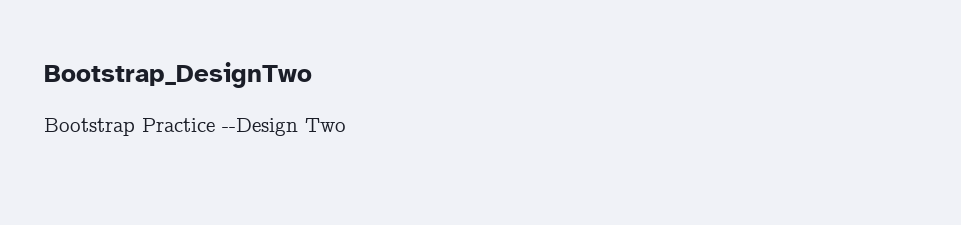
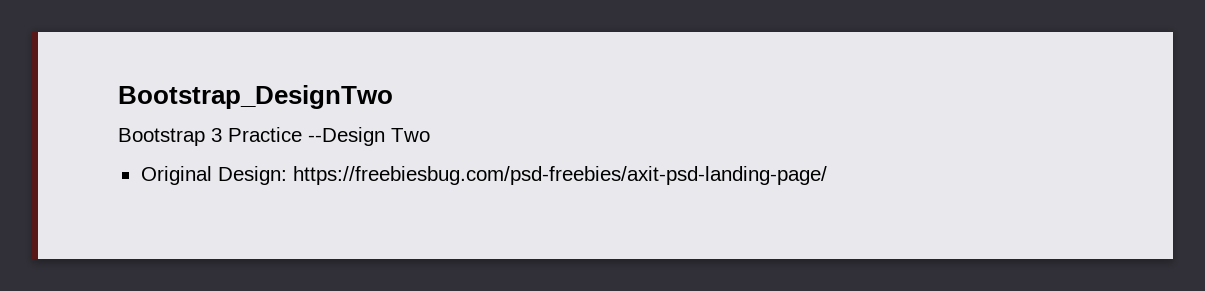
- Bootstrap Practice --Design Two
+ Bootstrap 3 Practice --Design Two
+ Original Design: https://freebiesbug.com/psd-freebies/axit-psd-landing-page/

